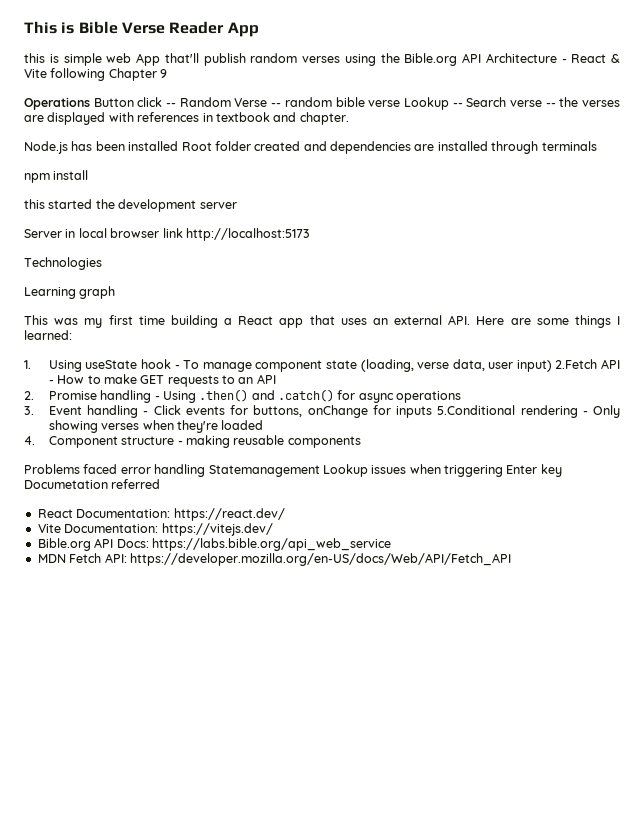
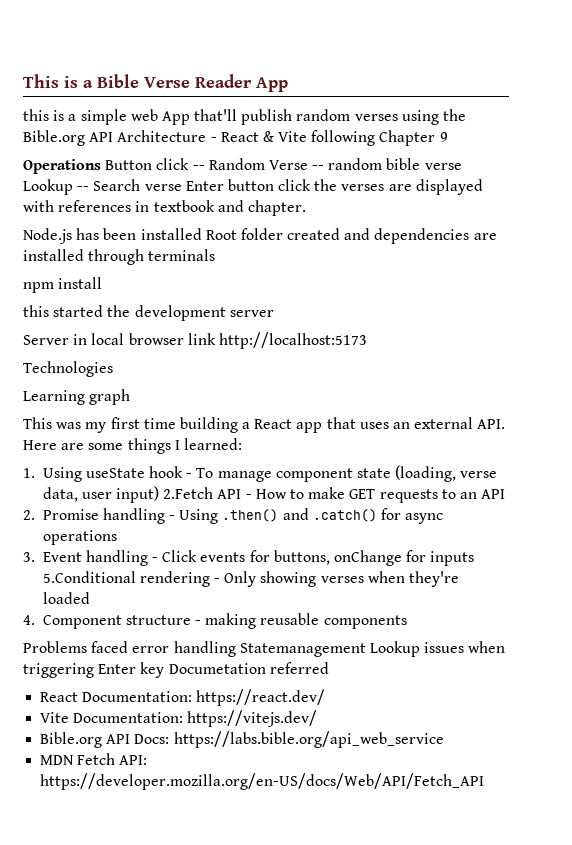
- This is Bible Verse Reader App
+ This is a Bible Verse Reader App
- this is simple web App that'll publish random verses using the Bible.org API Architecture - React & Vite following Chapter 9
+ this is a simple web App that'll publish random verses using the Bible.org API Architecture - React & Vite following Chapter 9
- Operations Button click -- Random Verse -- random bible verse Lookup -- Search verse -- the verses are displayed with references in textbook and chapter.
+ Operations Button click -- Random Verse -- random bible verse Lookup -- Search verse Enter button click the verses are displayed with references in textbook and chapter.

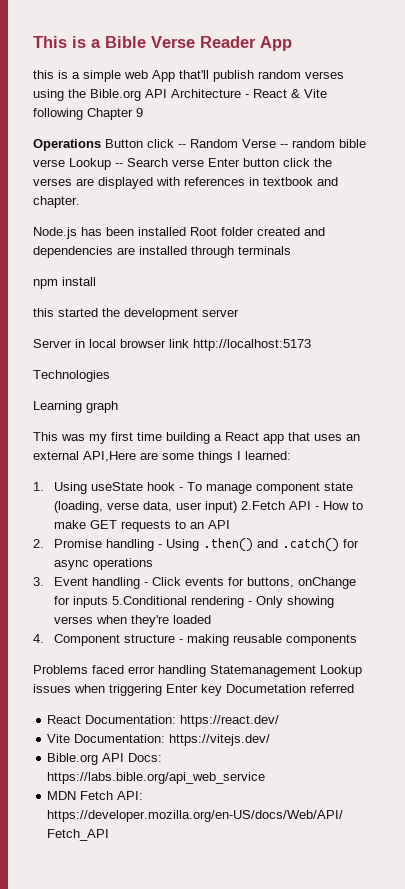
- This was my first time building a React app that uses an external API. Here are some things I learned:
+ This was my first time building a React app that uses an external API,Here are some things I learned:

